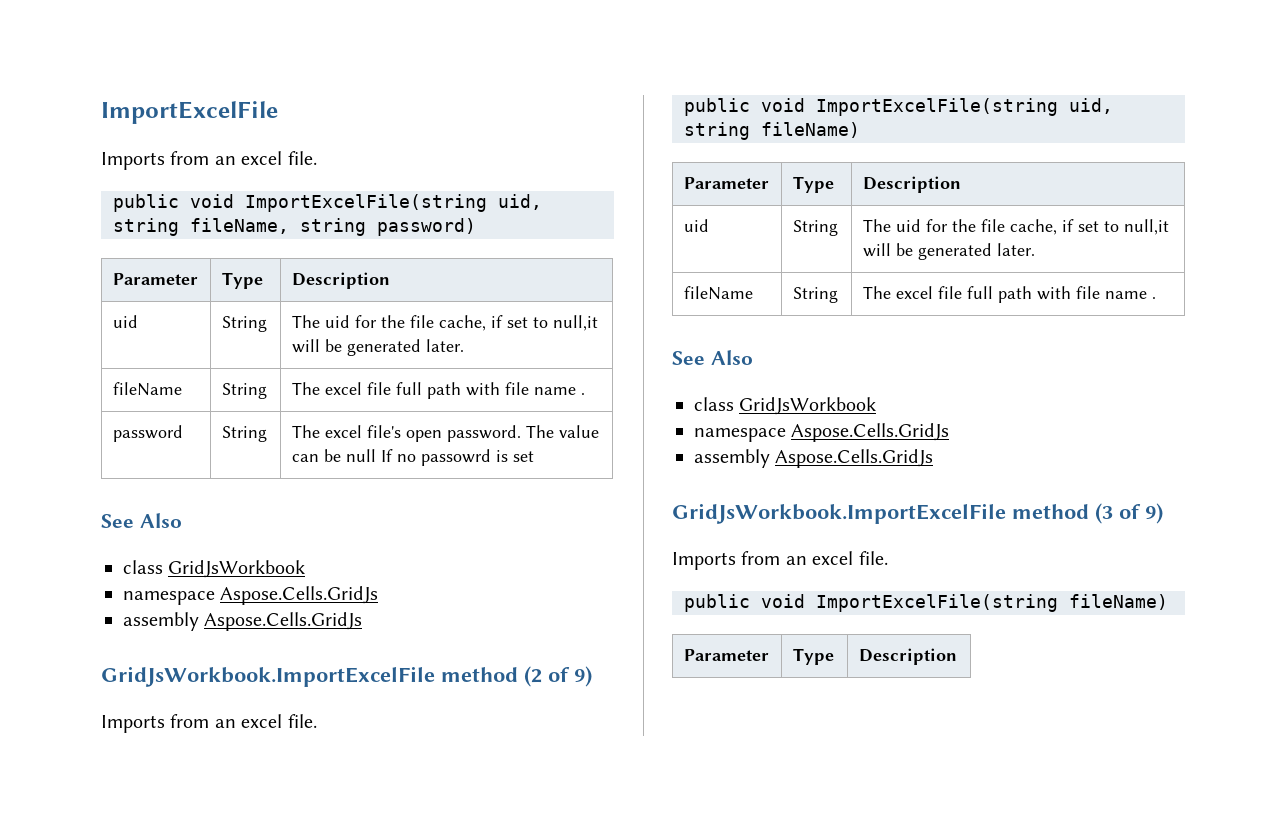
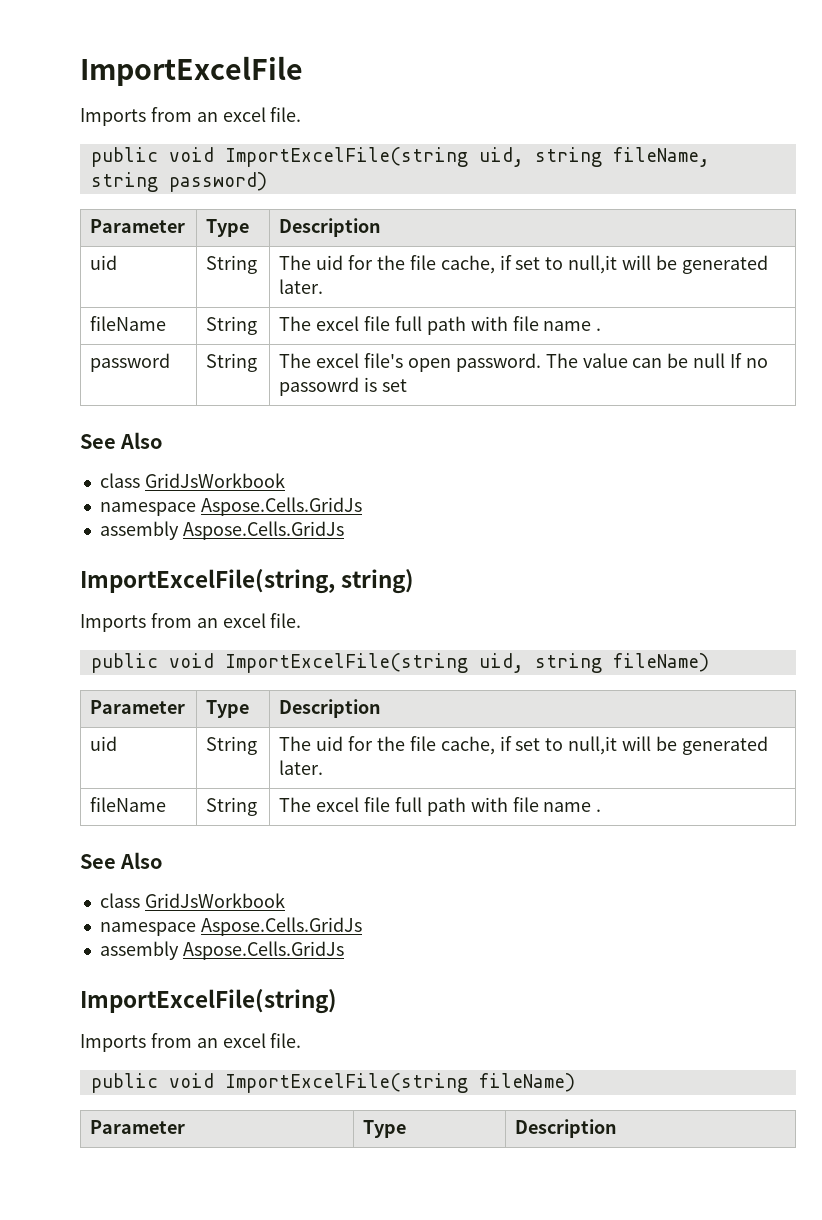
- GridJsWorkbook.ImportExcelFile method (2 of 9)
+ ImportExcelFile(string, string)
- GridJsWorkbook.ImportExcelFile method (3 of 9)
+ ImportExcelFile(string)

